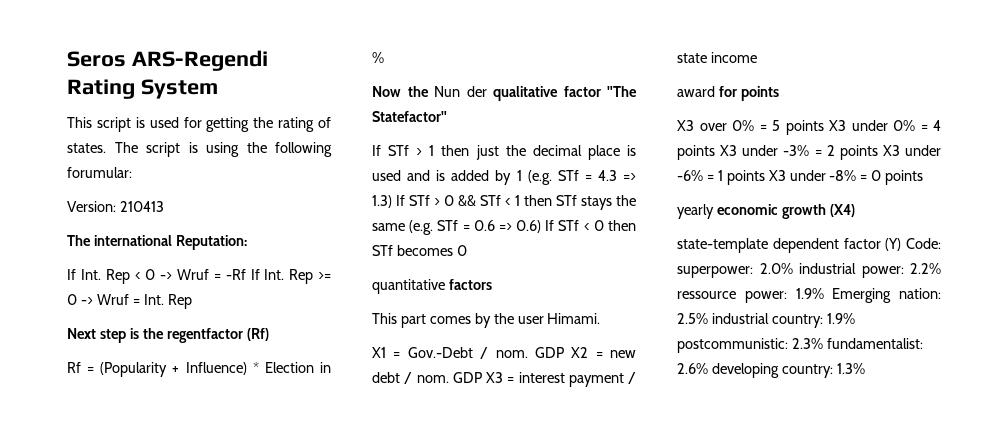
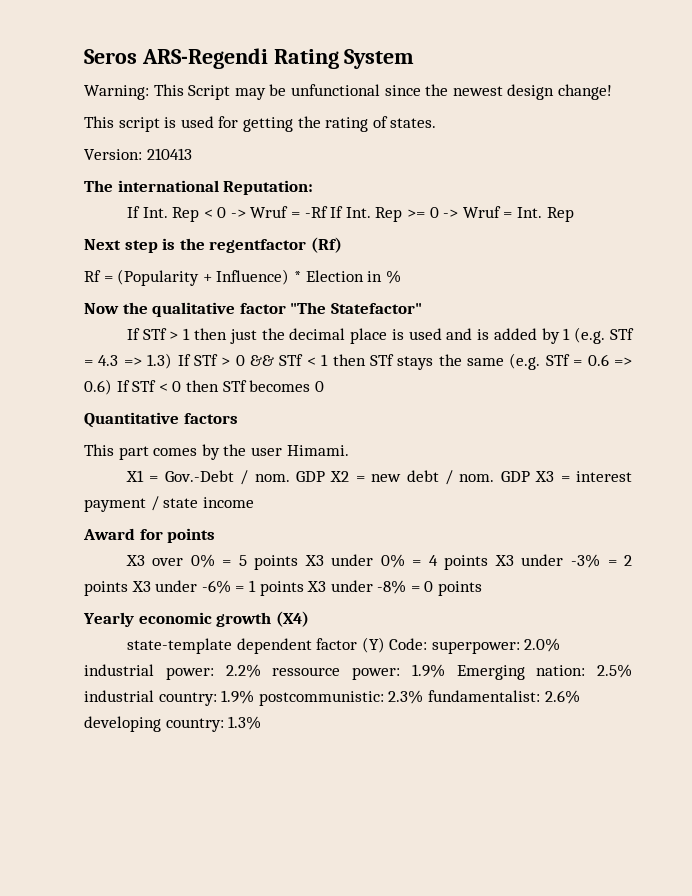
+ Warning: This Script may be unfunctional since the newest design change!
- The script is using the following forumular:
- Now the Nun der qualitative factor "The Statefactor"
+ Now the qualitative factor "The Statefactor"
- quantitative factors
+ Quantitative factors
- award for points
+ Award for points
- yearly economic growth (X4)
+ Yearly economic growth (X4)

